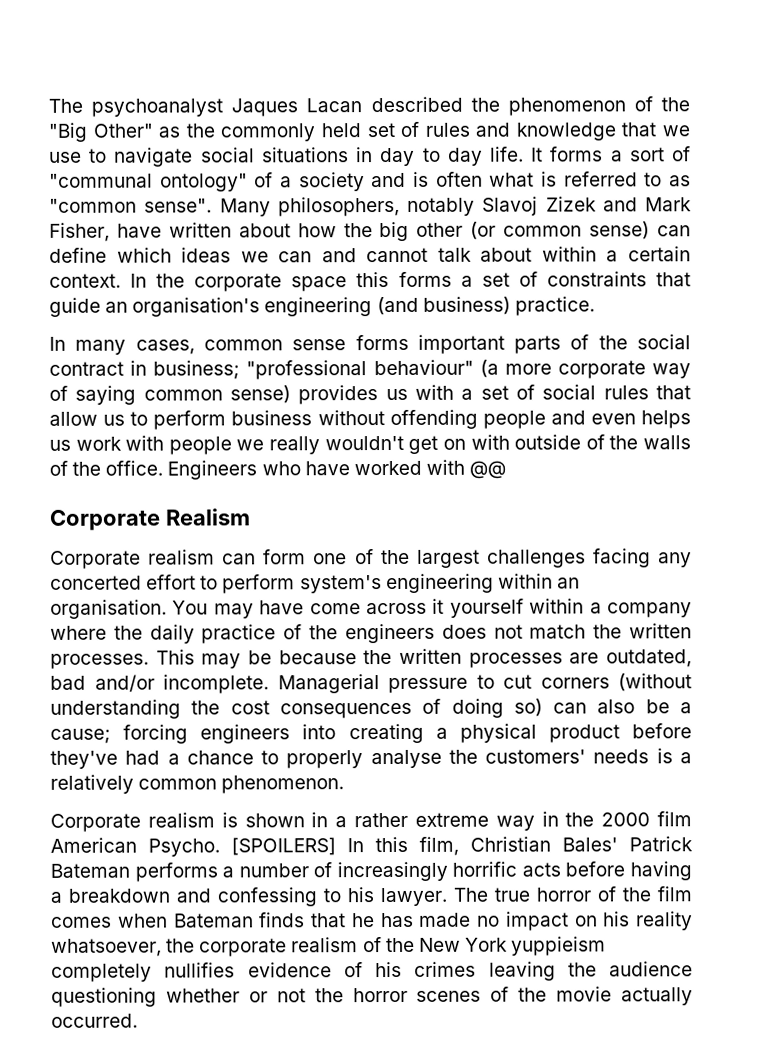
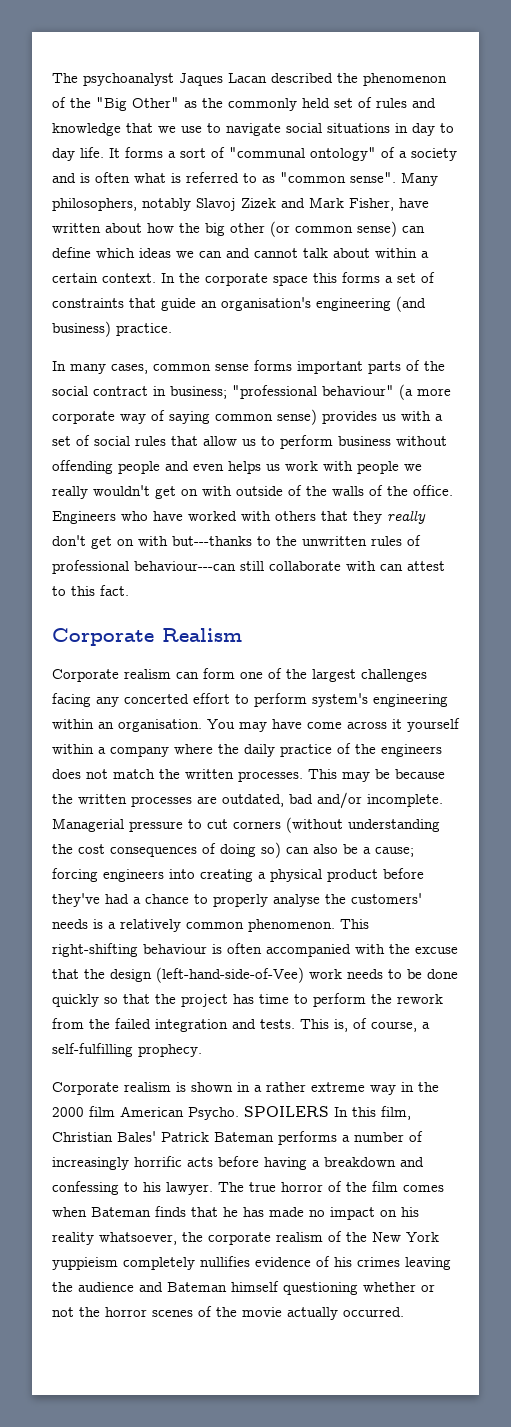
- Engineers who have worked with @@
+ Engineers who have worked with others that they really don't get on with but---thanks to the unwritten rules of professional behaviour---can still collaborate with can attest to this fact.
+ This right-shifting behaviour is often accompanied with the excuse that the design (left-hand-side-of-Vee) work needs to be done quickly so that the project has time to perform the rework from the failed integration and tests. This is, of course, a self-fulfilling prophecy.
- [SPOILERS] In this film, Christian Bales' Patrick Bateman performs a number of increasingly horrific acts before having a breakdown and confessing to his lawyer.
+ SPOILERS In this film, Christian Bales' Patrick Bateman performs a number of increasingly horrific acts before having a breakdown and confessing to his lawyer.
- The true horror of the film comes when Bateman finds that he has made no impact on his reality whatsoever, the corporate realism of the New York yuppieism completely nullifies evidence of his crimes leaving the audience questioning whether or not the horror scenes of the movie actually occurred.
+ The true horror of the film comes when Bateman finds that he has made no impact on his reality whatsoever, the corporate realism of the New York yuppieism completely nullifies evidence of his crimes leaving the audience and Bateman himself questioning whether or not the horror scenes of the movie actually occurred.

